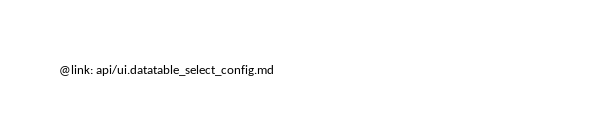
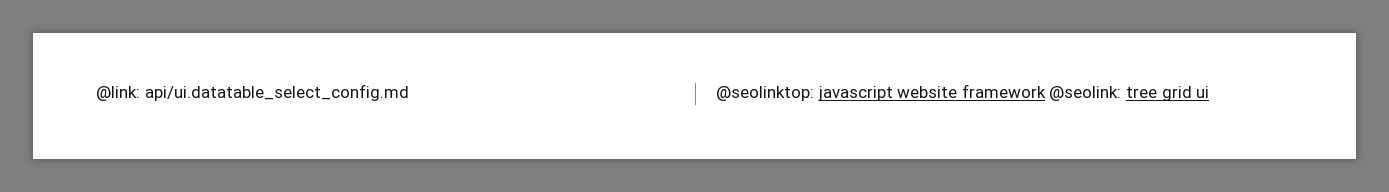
+ @seolinktop: javascript website framework @seolink: tree grid ui

